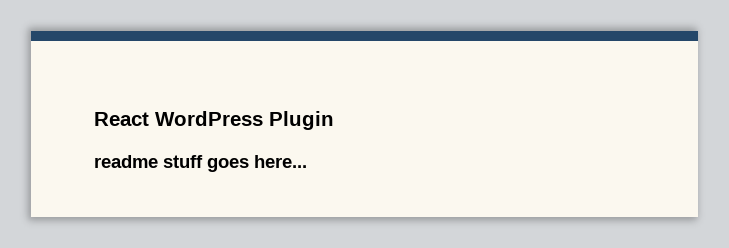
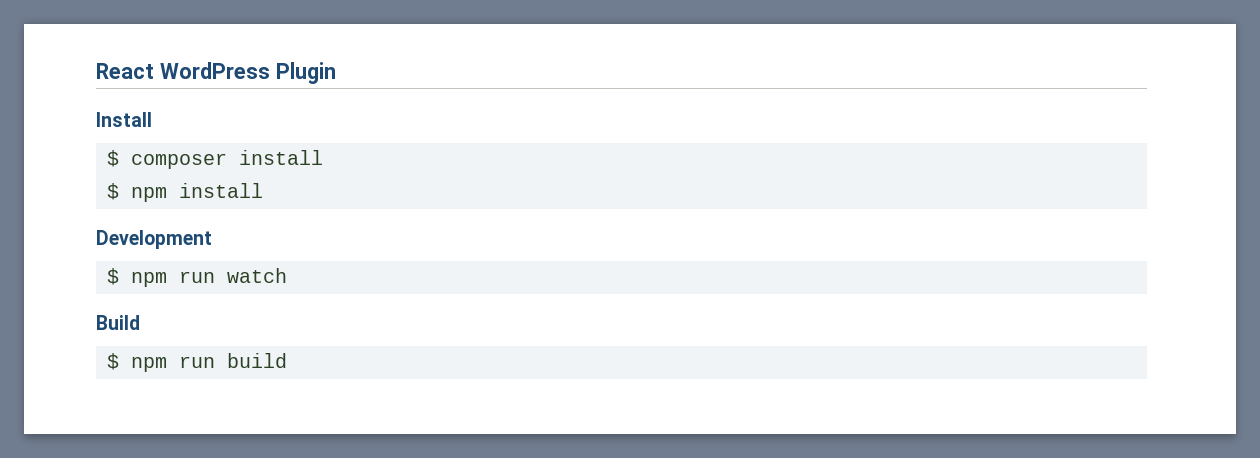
- readme stuff goes here...
+ Install
+ $ composer install
+ $ npm install
+ Development
+ $ npm run watch
+ Build
+ $ npm run build

